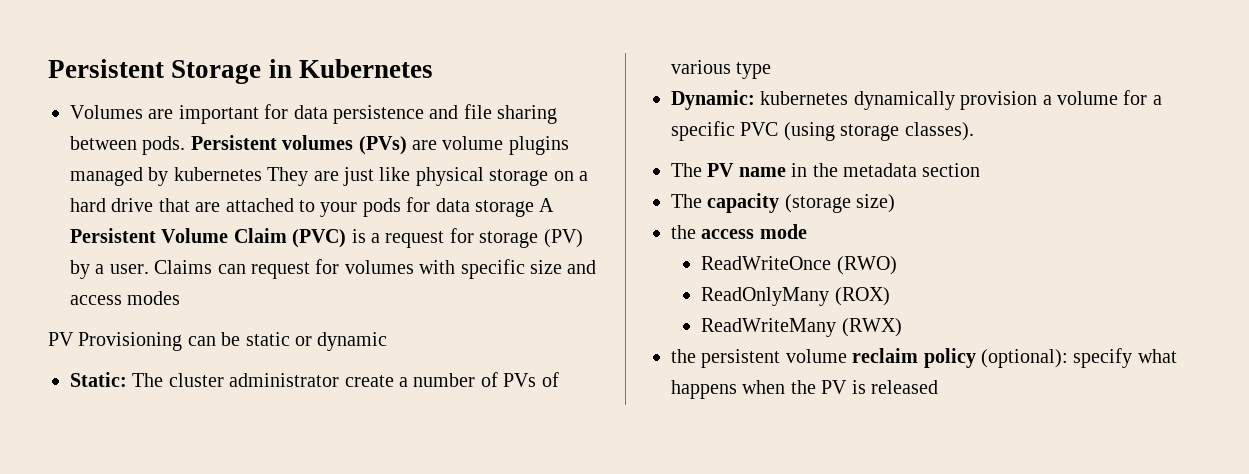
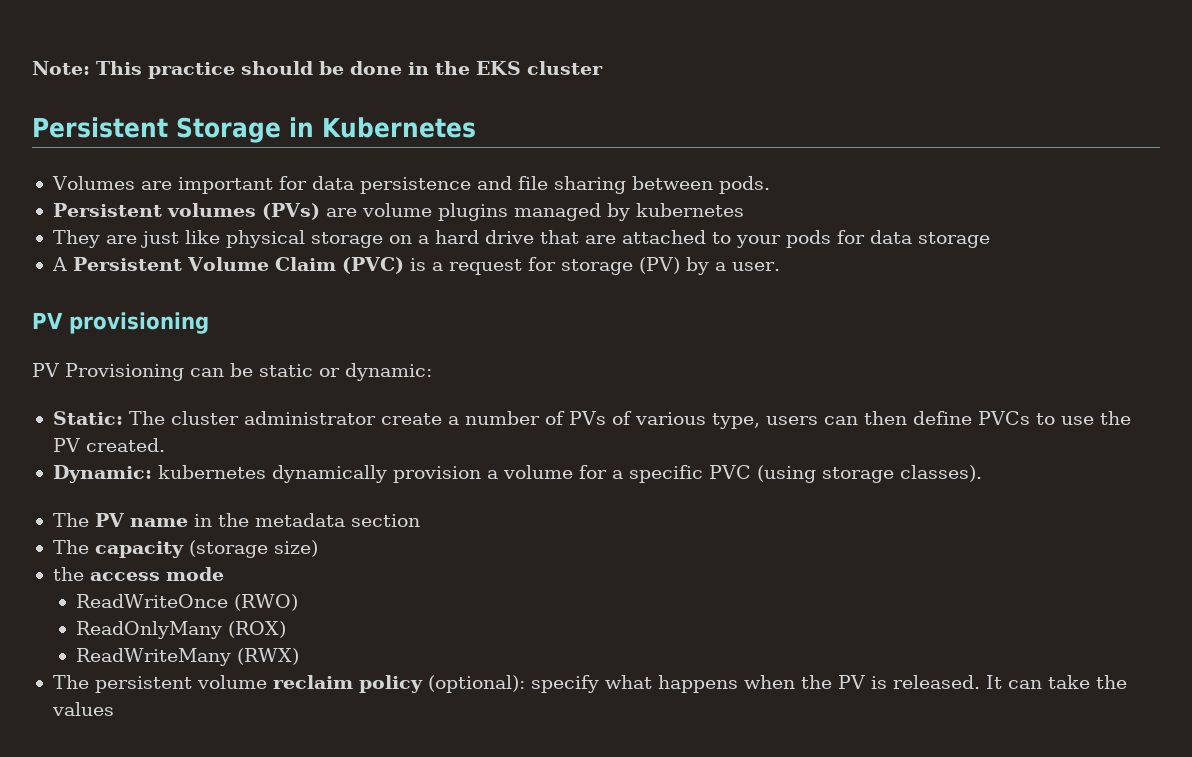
+ Note: This practice should be done in the EKS cluster
- Volumes are important for data persistence and file sharing between pods. Persistent volumes (PVs) are volume plugins managed by kubernetes They are just like physical storage on a hard drive that are attached to your pods for data storage A Persistent Volume Claim (PVC) is a request for storage (PV) by a user. Claims can request for volumes with specific size and access modes
+ Volumes are important for data persistence and file sharing between pods.
+ Persistent volumes (PVs) are volume plugins managed by kubernetes
+ They are just like physical storage on a hard drive that are attached to your pods for data storage
+ A Persistent Volume Claim (PVC) is a request for storage (PV) by a user.
+ PV provisioning
- PV Provisioning can be static or dynamic
+ PV Provisioning can be static or dynamic:
- Static: The cluster administrator create a number of PVs of various type
+ Static: The cluster administrator create a number of PVs of various type, users can then define PVCs to use the PV created.
- the persistent volume reclaim policy (optional): specify what happens when the PV is released
+ The persistent volume reclaim policy (optional): specify what happens when the PV is released. It can take the values

